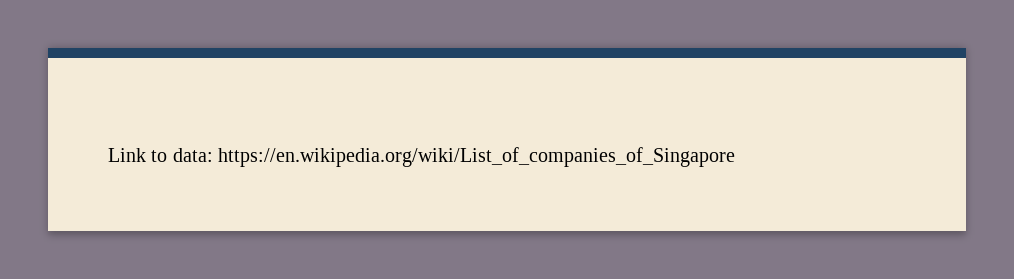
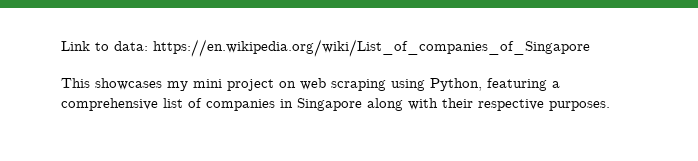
+ This showcases my mini project on web scraping using Python, featuring a comprehensive list of companies in Singapore along with their respective purposes.

